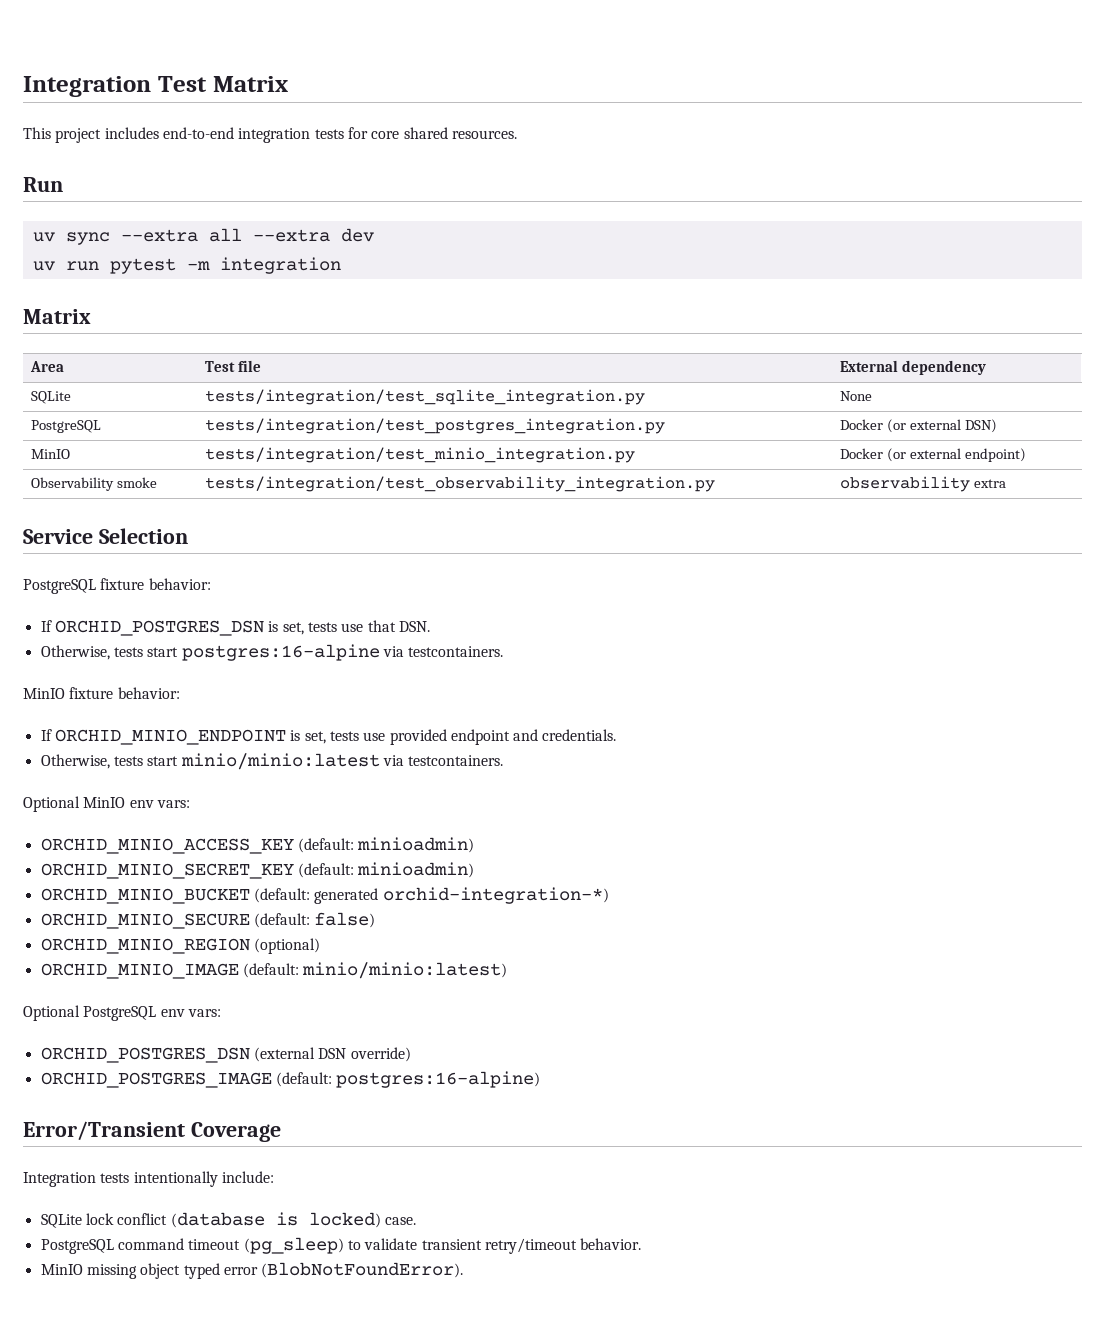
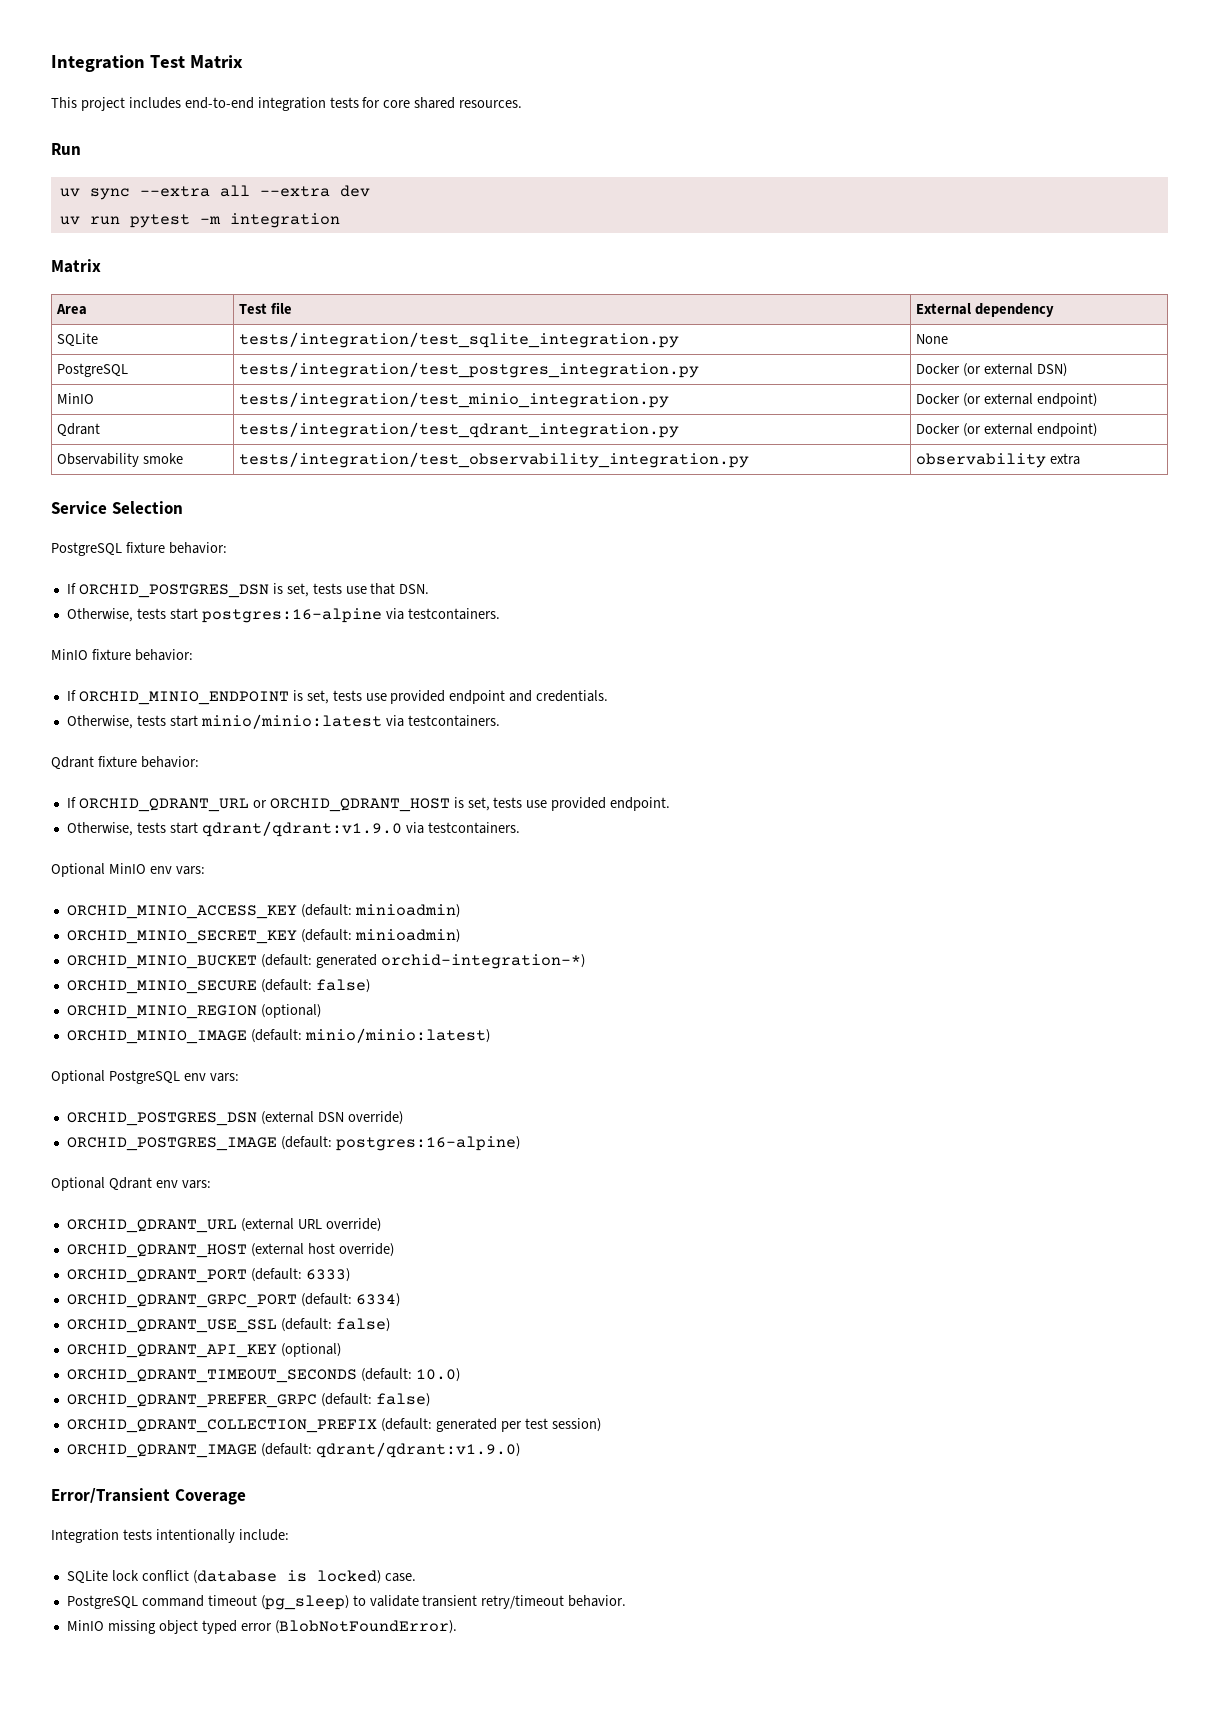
+ Qdrant | tests/integration/test_qdrant_integration.py | Docker (or external endpoint)
+ Qdrant fixture behavior:
+ If ORCHID_QDRANT_URL or ORCHID_QDRANT_HOST is set, tests use provided endpoint.
+ Otherwise, tests start qdrant/qdrant:v1.9.0 via testcontainers.
+ Optional Qdrant env vars:
+ ORCHID_QDRANT_URL (external URL override)
+ ORCHID_QDRANT_HOST (external host override)
+ ORCHID_QDRANT_PORT (default: 6333)
+ ORCHID_QDRANT_GRPC_PORT (default: 6334)
+ ORCHID_QDRANT_USE_SSL (default: false)
+ ORCHID_QDRANT_API_KEY (optional)
+ ORCHID_QDRANT_TIMEOUT_SECONDS (default: 10.0)
+ ORCHID_QDRANT_PREFER_GRPC (default: false)
+ ORCHID_QDRANT_COLLECTION_PREFIX (default: generated per test session)
+ ORCHID_QDRANT_IMAGE (default: qdrant/qdrant:v1.9.0)

